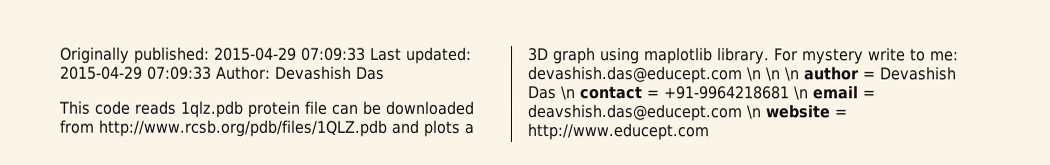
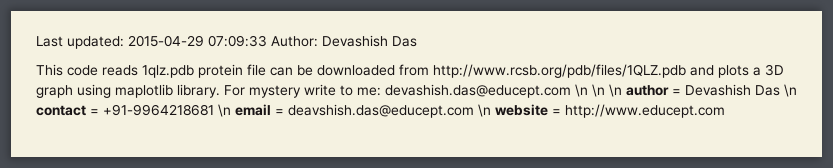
- Originally published: 2015-04-29 07:09:33 Last updated: 2015-04-29 07:09:33 Author: Devashish Das
+ Last updated: 2015-04-29 07:09:33 Author: Devashish Das

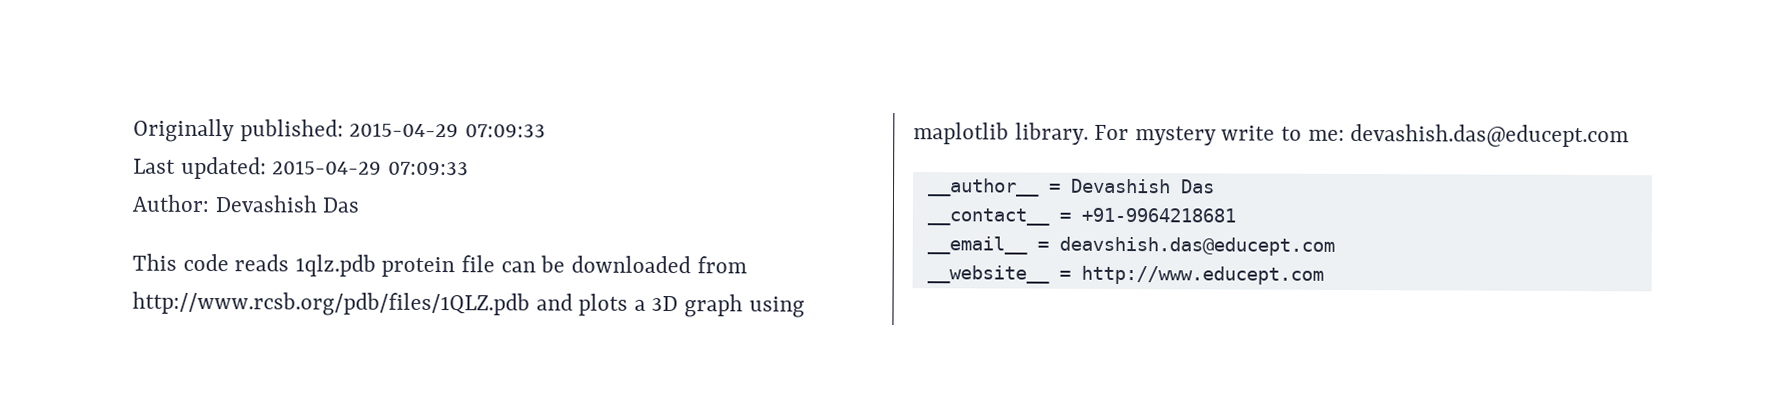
+ Originally published: 2015-04-29 07:09:33
- Last updated: 2015-04-29 07:09:33 Author: Devashish Das
+ Last updated: 2015-04-29 07:09:33
+ Author: Devashish Das
- For mystery write to me: devashish.das@educept.com \n \n \n author = Devashish Das \n contact = +91-9964218681 \n email = deavshish.das@educept.com \n website = http://www.educept.com
+ For mystery write to me: devashish.das@educept.com
+ __author__ = Devashish Das
+ __contact__ = +91-9964218681
+ __email__ = deavshish.das@educept.com
+ __website__ = http://www.educept.com

